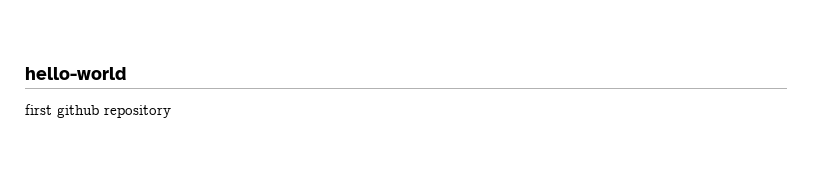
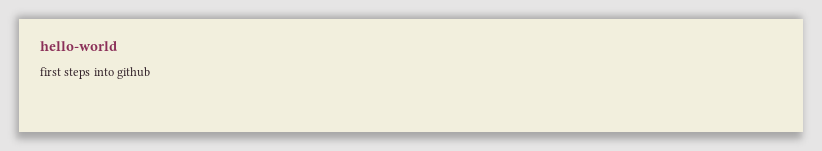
- first github repository
+ first steps into github

